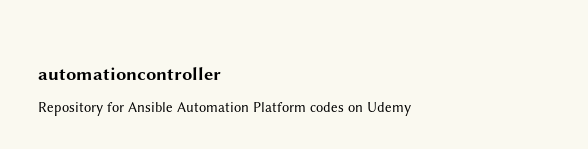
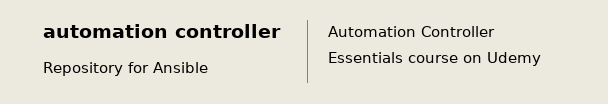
- automationcontroller
+ automation controller
- Repository for Ansible Automation Platform codes on Udemy
+ Repository for Ansible Automation Controller Essentials course on Udemy

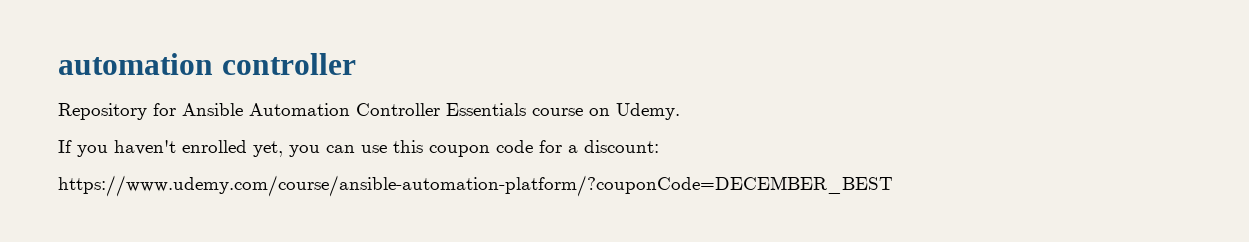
- Repository for Ansible Automation Controller Essentials course on Udemy
+ Repository for Ansible Automation Controller Essentials course on Udemy.
+ If you haven't enrolled yet, you can use this coupon code for a discount:
+ https://www.udemy.com/course/ansible-automation-platform/?couponCode=DECEMBER_BEST

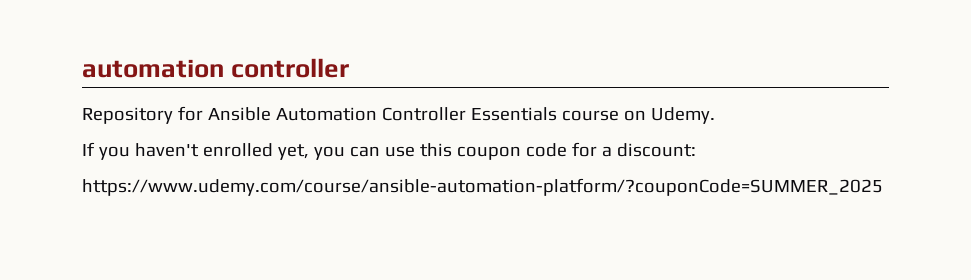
- https://www.udemy.com/course/ansible-automation-platform/?couponCode=DECEMBER_BEST
+ https://www.udemy.com/course/ansible-automation-platform/?couponCode=SUMMER_2025

